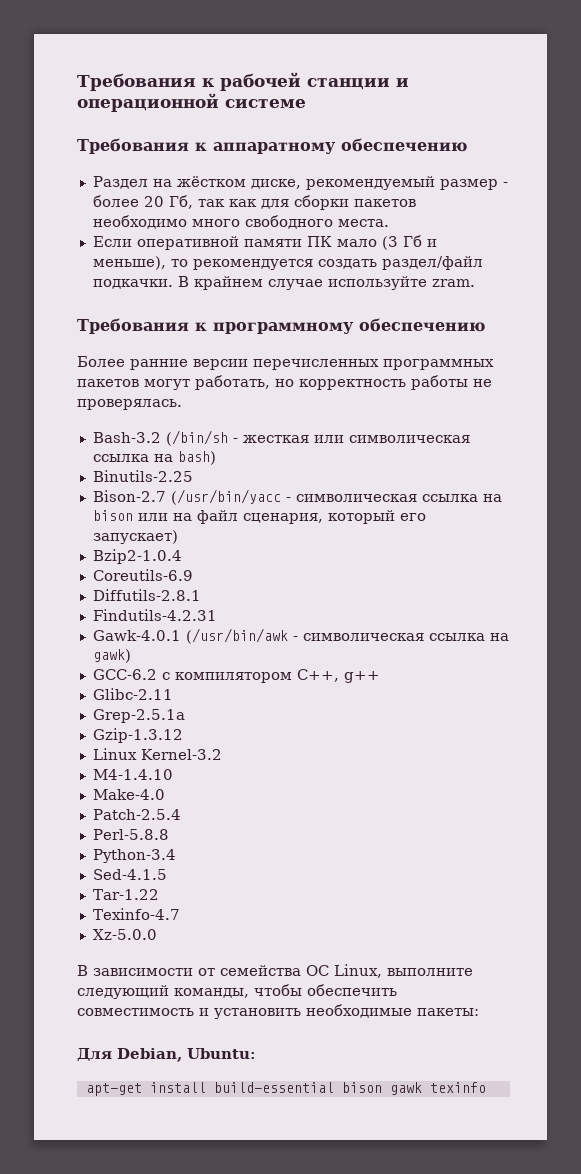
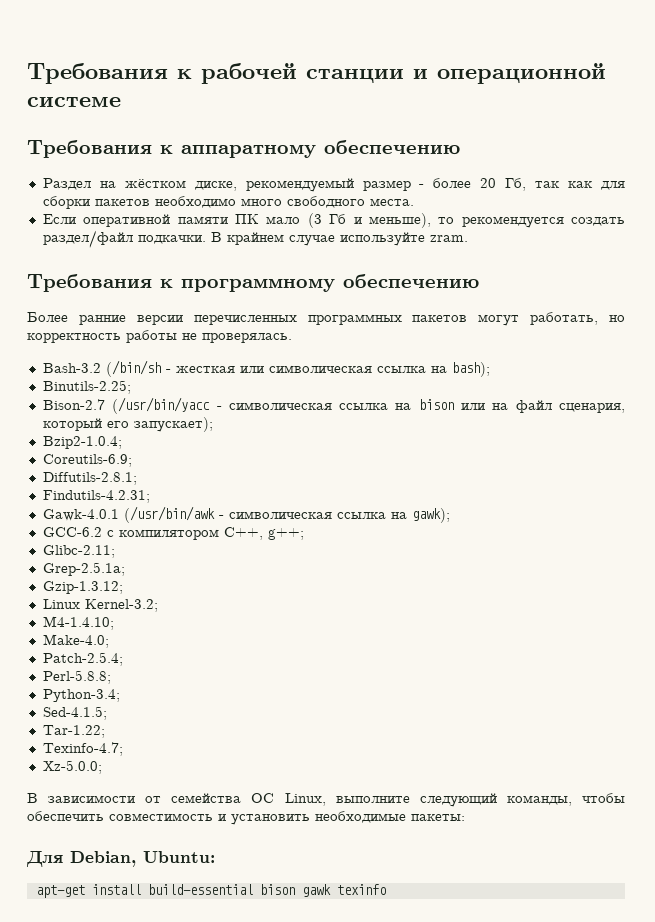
- Bash-3.2 (/bin/sh - жесткая или символическая ссылка на bash)
- Binutils-2.25
+ Bash-3.2 (/bin/sh - жесткая или символическая ссылка на bash);
+ Binutils-2.25;
- Bison-2.7 (/usr/bin/yacc - символическая ссылка на bison или на файл сценария, который его запускает)
- Bzip2-1.0.4
- Coreutils-6.9
- Diffutils-2.8.1
- Findutils-4.2.31
+ Bison-2.7 (/usr/bin/yacc - символическая ссылка на bison или на файл сценария, который его запускает);
+ Bzip2-1.0.4;
+ Coreutils-6.9;
+ Diffutils-2.8.1;
+ Findutils-4.2.31;
- Gawk-4.0.1 (/usr/bin/awk - символическая ссылка на gawk)
+ Gawk-4.0.1 (/usr/bin/awk - символическая ссылка на gawk);
- GCC-6.2 с компилятором C++, g++
- Glibc-2.11
- Grep-2.5.1a
- Gzip-1.3.12
- Linux Kernel-3.2
- M4-1.4.10
- Make-4.0
- Patch-2.5.4
- Perl-5.8.8
- Python-3.4
- Sed-4.1.5
- Tar-1.22
- Texinfo-4.7
- Xz-5.0.0
+ GCC-6.2 с компилятором C++, g++;
+ Glibc-2.11;
+ Grep-2.5.1a;
+ Gzip-1.3.12;
+ Linux Kernel-3.2;
+ M4-1.4.10;
+ Make-4.0;
+ Patch-2.5.4;
+ Perl-5.8.8;
+ Python-3.4;
+ Sed-4.1.5;
+ Tar-1.22;
+ Texinfo-4.7;
+ Xz-5.0.0;

